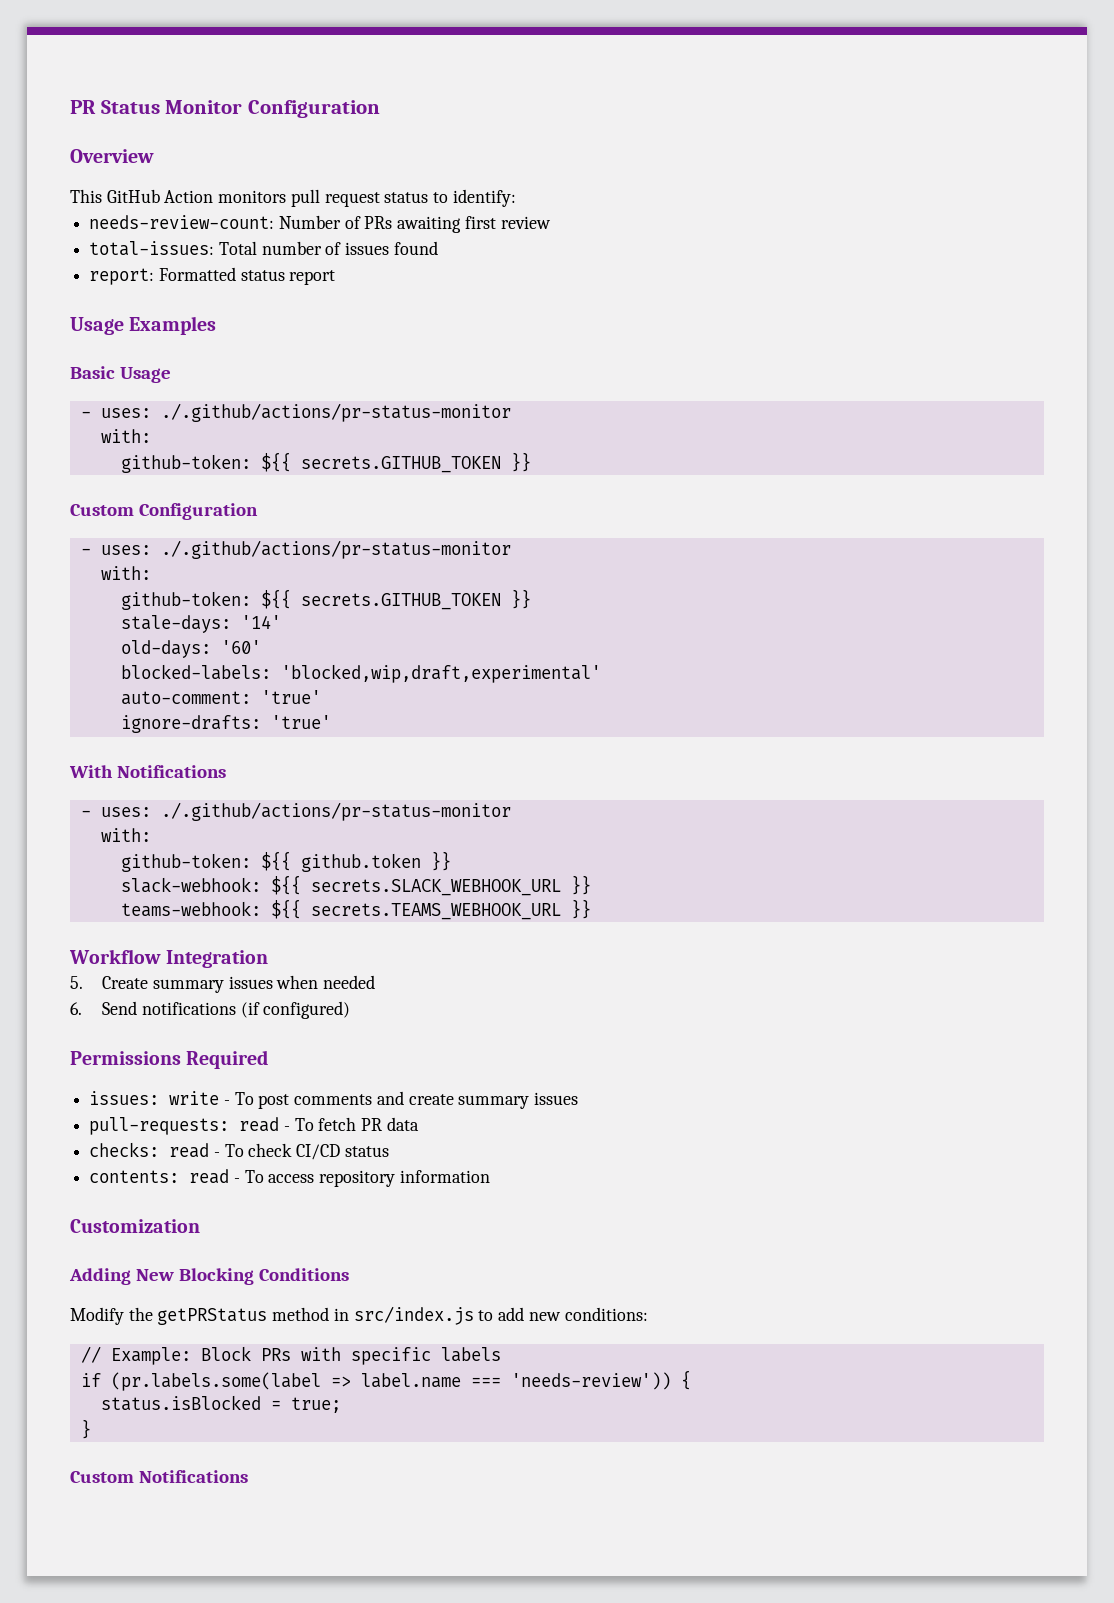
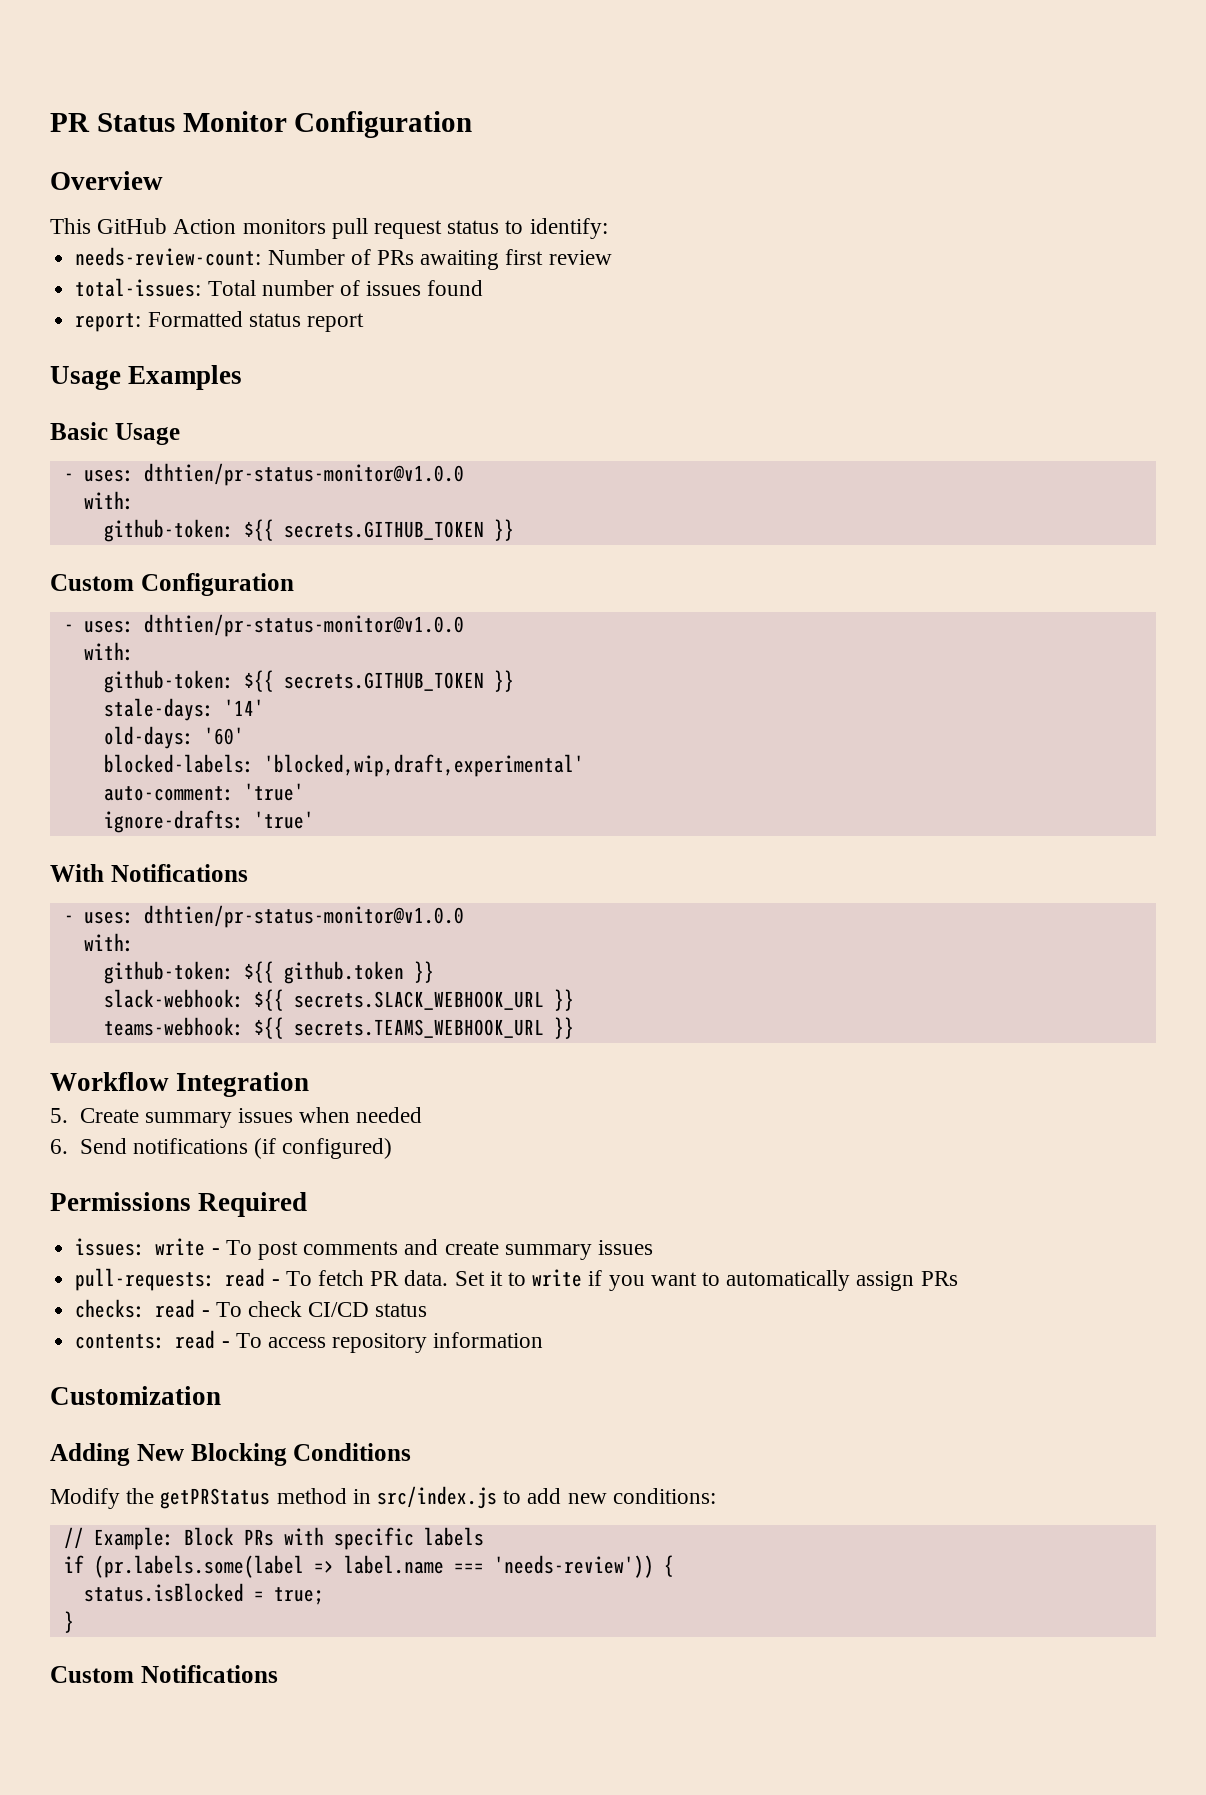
  Basic Usage
- - uses: ./.github/actions/pr-status-monitor
+ - uses: dthtien/pr-status-monitor@v1.0.0
  Custom Configuration
- - uses: ./.github/actions/pr-status-monitor
+ - uses: dthtien/pr-status-monitor@v1.0.0
  With Notifications
- - uses: ./.github/actions/pr-status-monitor
+ - uses: dthtien/pr-status-monitor@v1.0.0
- pull-requests: read - To fetch PR data
+ pull-requests: read - To fetch PR data. Set it to write if you want to automatically assign PRs

